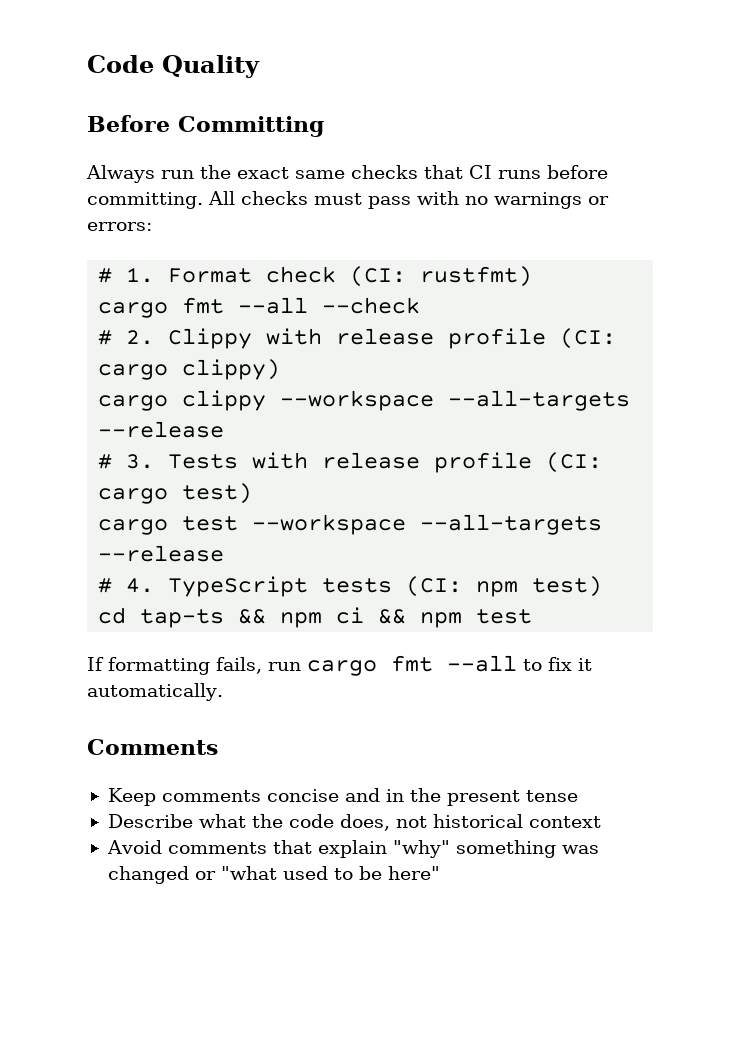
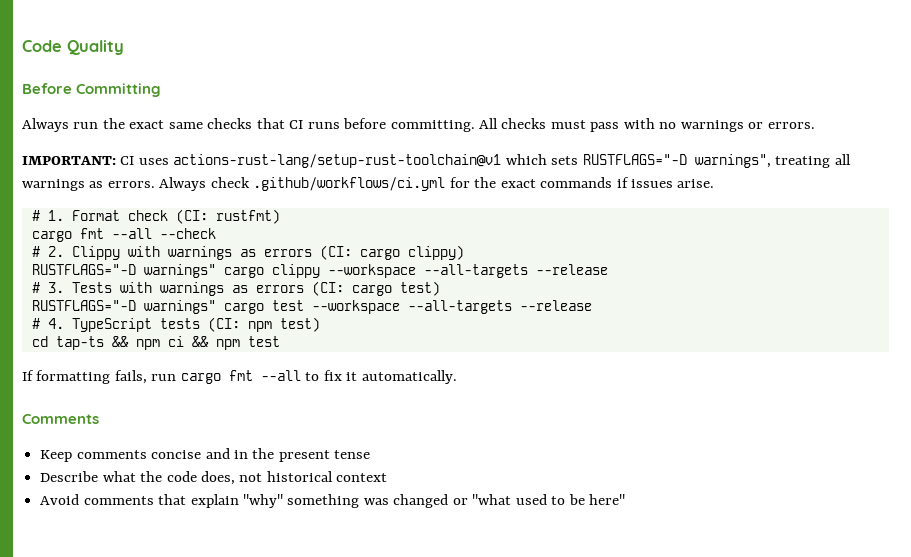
- All checks must pass with no warnings or errors:
+ All checks must pass with no warnings or errors.
+ IMPORTANT: CI uses actions-rust-lang/setup-rust-toolchain@v1 which sets RUSTFLAGS="-D warnings", treating all warnings as errors. Always check .github/workflows/ci.yml for the exact commands if issues arise.
- # 2. Clippy with release profile (CI: cargo clippy)
+ # 2. Clippy with warnings as errors (CI: cargo clippy)
- cargo clippy --workspace --all-targets --release
+ RUSTFLAGS="-D warnings" cargo clippy --workspace --all-targets --release
- # 3. Tests with release profile (CI: cargo test)
+ # 3. Tests with warnings as errors (CI: cargo test)
- cargo test --workspace --all-targets --release
+ RUSTFLAGS="-D warnings" cargo test --workspace --all-targets --release

